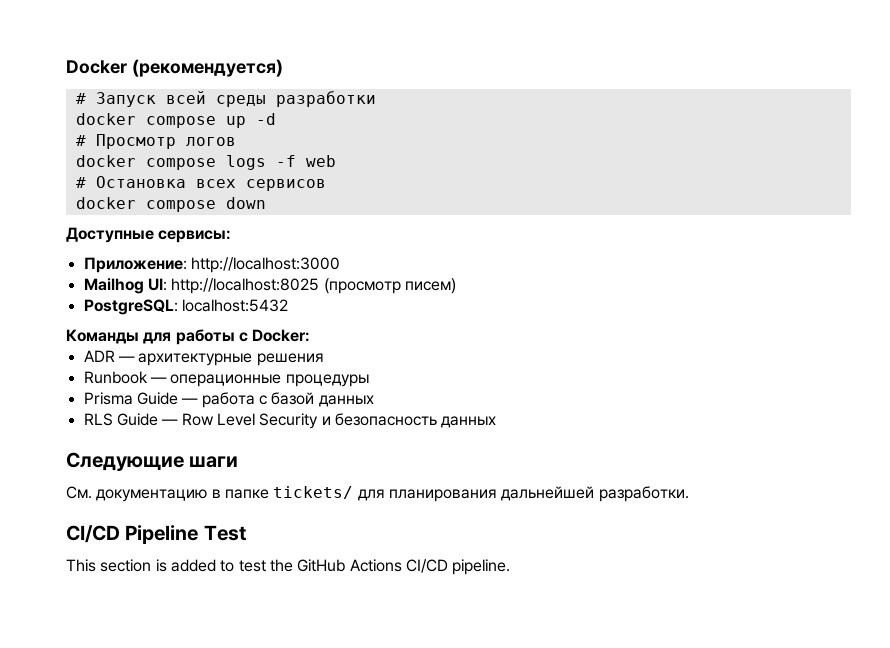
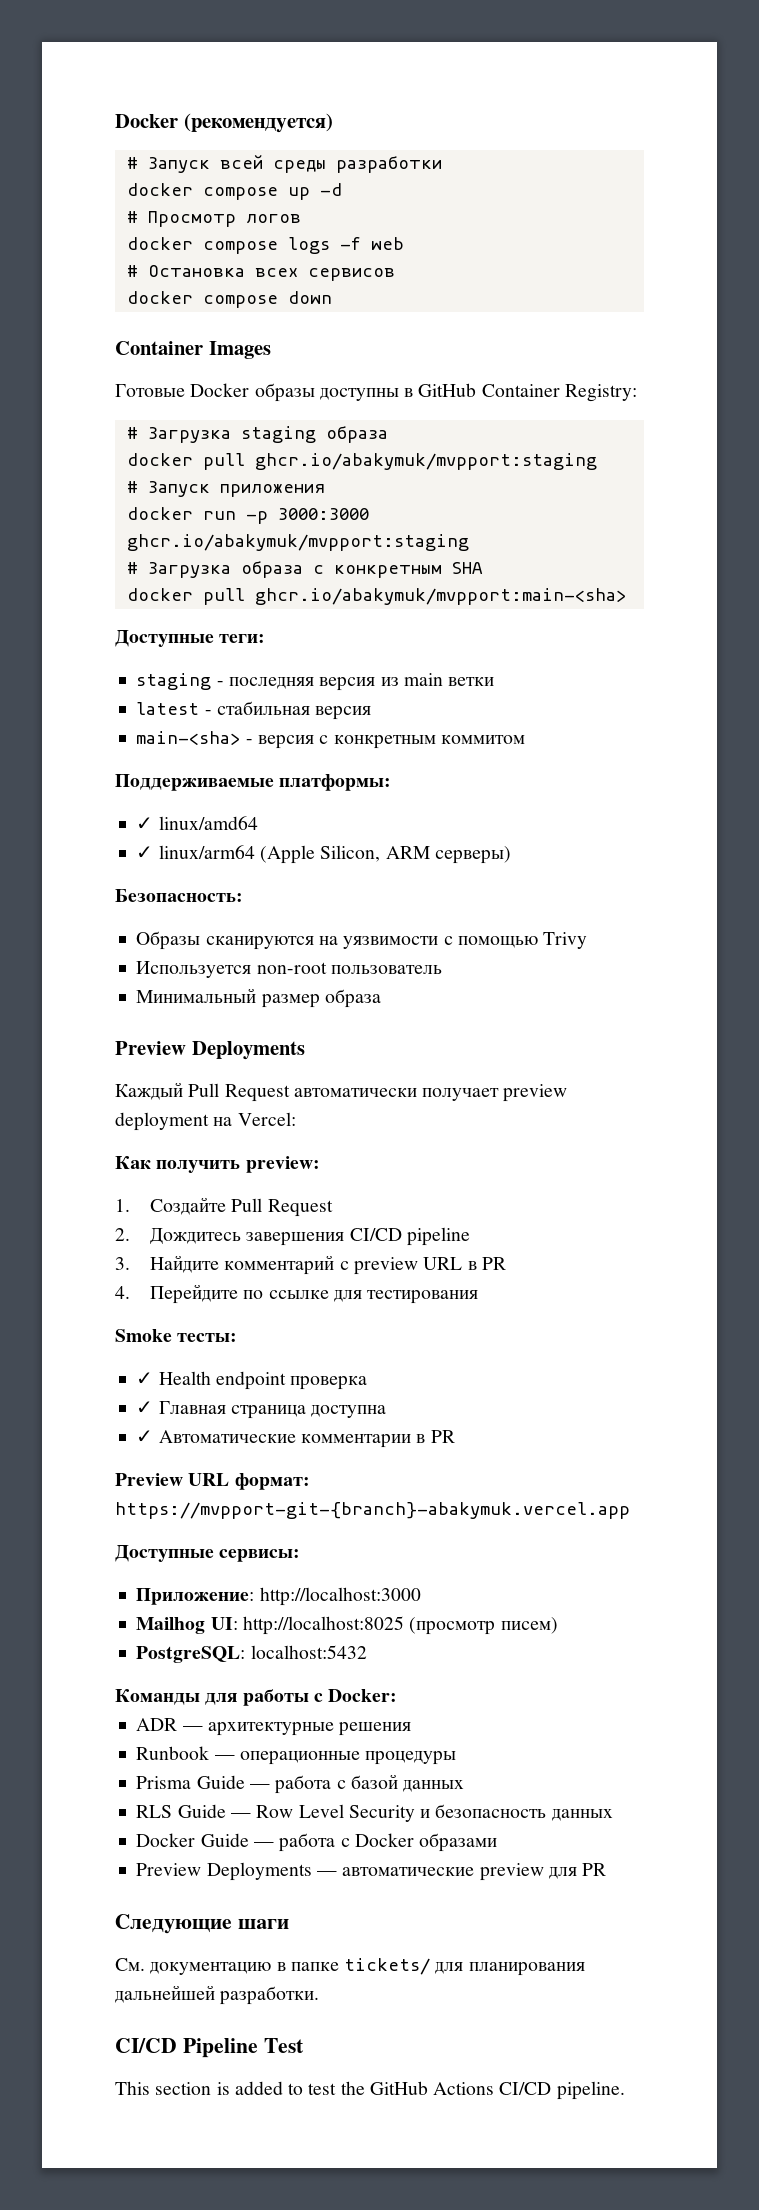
+ Container Images
+ Готовые Docker образы доступны в GitHub Container Registry:
+ # Загрузка staging образа
+ docker pull ghcr.io/abakymuk/mvpport:staging
+ # Запуск приложения
+ docker run -p 3000:3000 ghcr.io/abakymuk/mvpport:staging
+ # Загрузка образа с конкретным SHA
+ docker pull ghcr.io/abakymuk/mvpport:main-<sha>
+ Доступные теги:
+ staging - последняя версия из main ветки
+ latest - стабильная версия
+ main-<sha> - версия с конкретным коммитом
+ Поддерживаемые платформы:
+ ✓ linux/amd64
+ ✓ linux/arm64 (Apple Silicon, ARM серверы)
+ Безопасность:
+ Образы сканируются на уязвимости с помощью Trivy
+ Используется non-root пользователь
+ Минимальный размер образа
+ Preview Deployments
+ Каждый Pull Request автоматически получает preview deployment на Vercel:
+ Как получить preview:
+ 1. Создайте Pull Request
+ 2. Дождитесь завершения CI/CD pipeline
+ 3. Найдите комментарий с preview URL в PR
+ 4. Перейдите по ссылке для тестирования
+ Smoke тесты:
+ ✓ Health endpoint проверка
+ ✓ Главная страница доступна
+ ✓ Автоматические комментарии в PR
+ Preview URL формат: https://mvpport-git-{branch}-abakymuk.vercel.app
+ Docker Guide — работа с Docker образами
+ Preview Deployments — автоматические preview для PR

